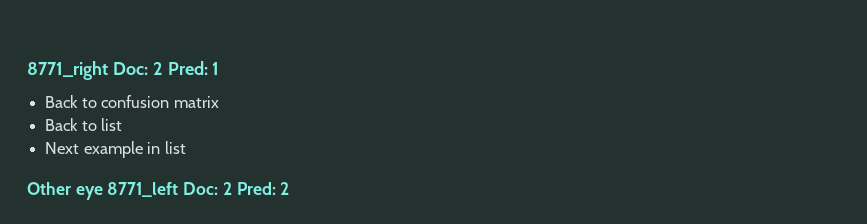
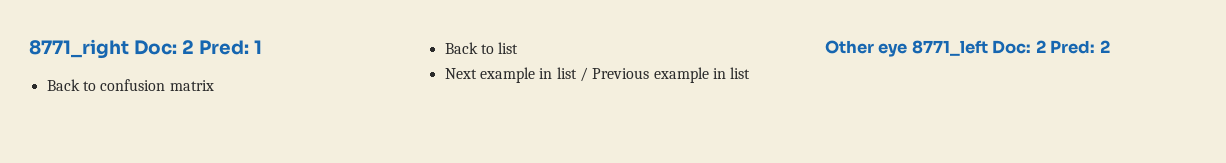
- Next example in list
+ Next example in list / Previous example in list

